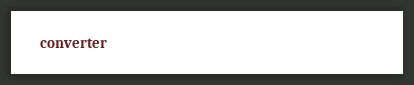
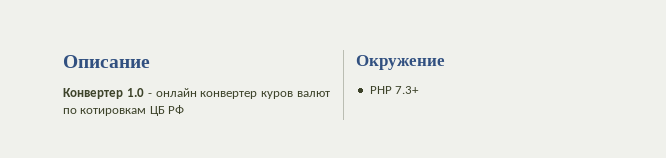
- converter
+ Описание
+ Конвертер 1.0 - онлайн конвертер куров валют по котировкам ЦБ РФ
+ Окружение
+ PHP 7.3+

